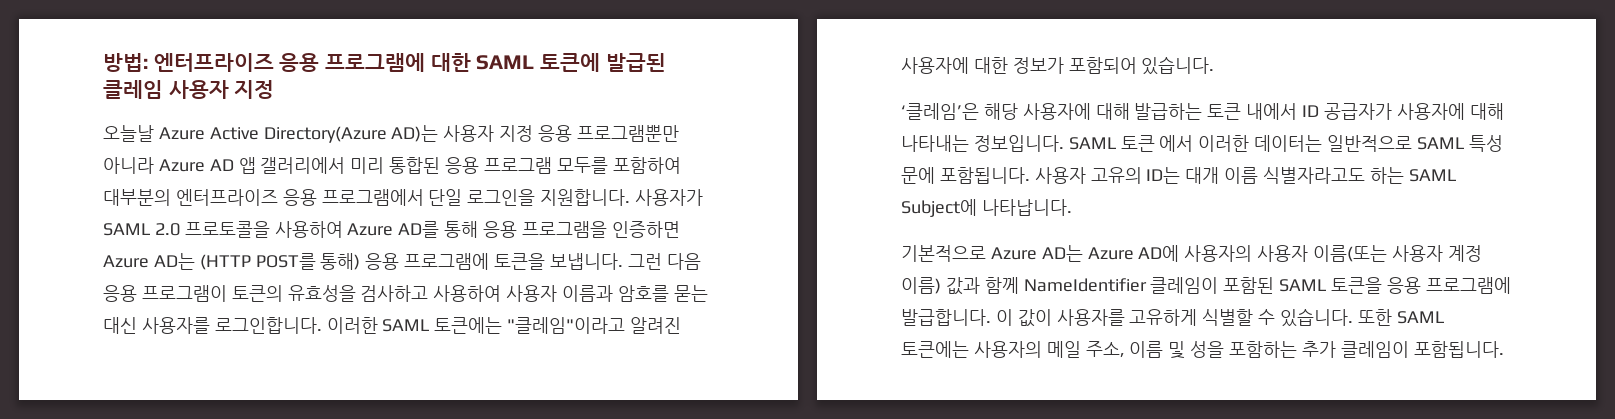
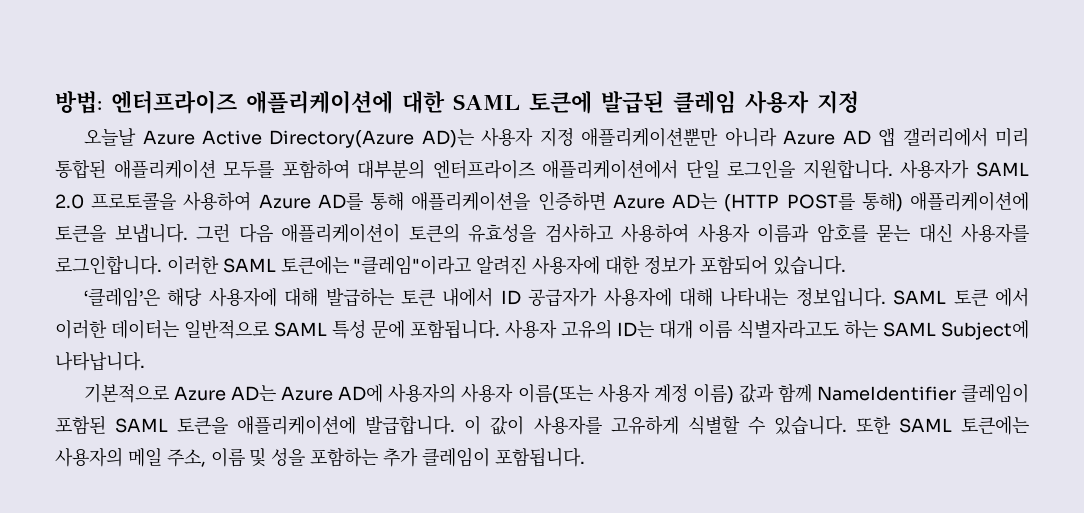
- 방법: 엔터프라이즈 응용 프로그램에 대한 SAML 토큰에 발급된 클레임 사용자 지정
+ 방법: 엔터프라이즈 애플리케이션에 대한 SAML 토큰에 발급된 클레임 사용자 지정
- 오늘날 Azure Active Directory(Azure AD)는 사용자 지정 응용 프로그램뿐만 아니라 Azure AD 앱 갤러리에서 미리 통합된 응용 프로그램 모두를 포함하여 대부분의 엔터프라이즈 응용 프로그램에서 단일 로그인을 지원합니다.
+ 오늘날 Azure Active Directory(Azure AD)는 사용자 지정 애플리케이션뿐만 아니라 Azure AD 앱 갤러리에서 미리 통합된 애플리케이션 모두를 포함하여 대부분의 엔터프라이즈 애플리케이션에서 단일 로그인을 지원합니다.
- 사용자가 SAML 2.0 프로토콜을 사용하여 Azure AD를 통해 응용 프로그램을 인증하면 Azure AD는 (HTTP POST를 통해) 응용 프로그램에 토큰을 보냅니다.
+ 사용자가 SAML 2.0 프로토콜을 사용하여 Azure AD를 통해 애플리케이션을 인증하면 Azure AD는 (HTTP POST를 통해) 애플리케이션에 토큰을 보냅니다.
- 그런 다음 응용 프로그램이 토큰의 유효성을 검사하고 사용하여 사용자 이름과 암호를 묻는 대신 사용자를 로그인합니다.
+ 그런 다음 애플리케이션이 토큰의 유효성을 검사하고 사용하여 사용자 이름과 암호를 묻는 대신 사용자를 로그인합니다.
- 기본적으로 Azure AD는 Azure AD에 사용자의 사용자 이름(또는 사용자 계정 이름) 값과 함께 NameIdentifier 클레임이 포함된 SAML 토큰을 응용 프로그램에 발급합니다.
+ 기본적으로 Azure AD는 Azure AD에 사용자의 사용자 이름(또는 사용자 계정 이름) 값과 함께 NameIdentifier 클레임이 포함된 SAML 토큰을 애플리케이션에 발급합니다.

